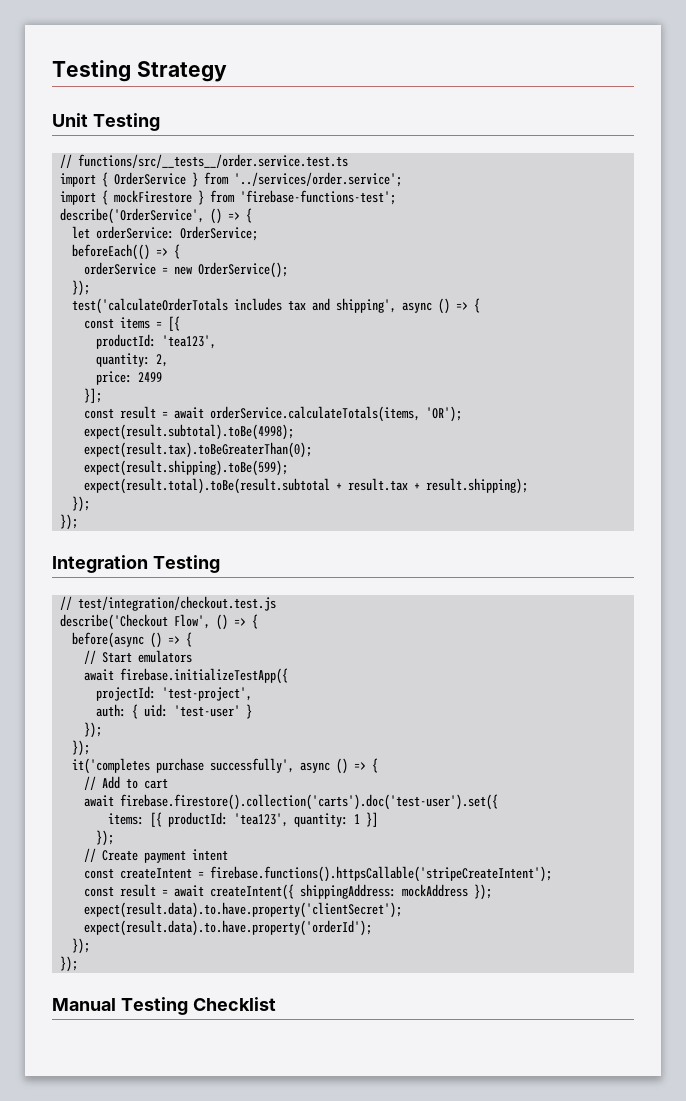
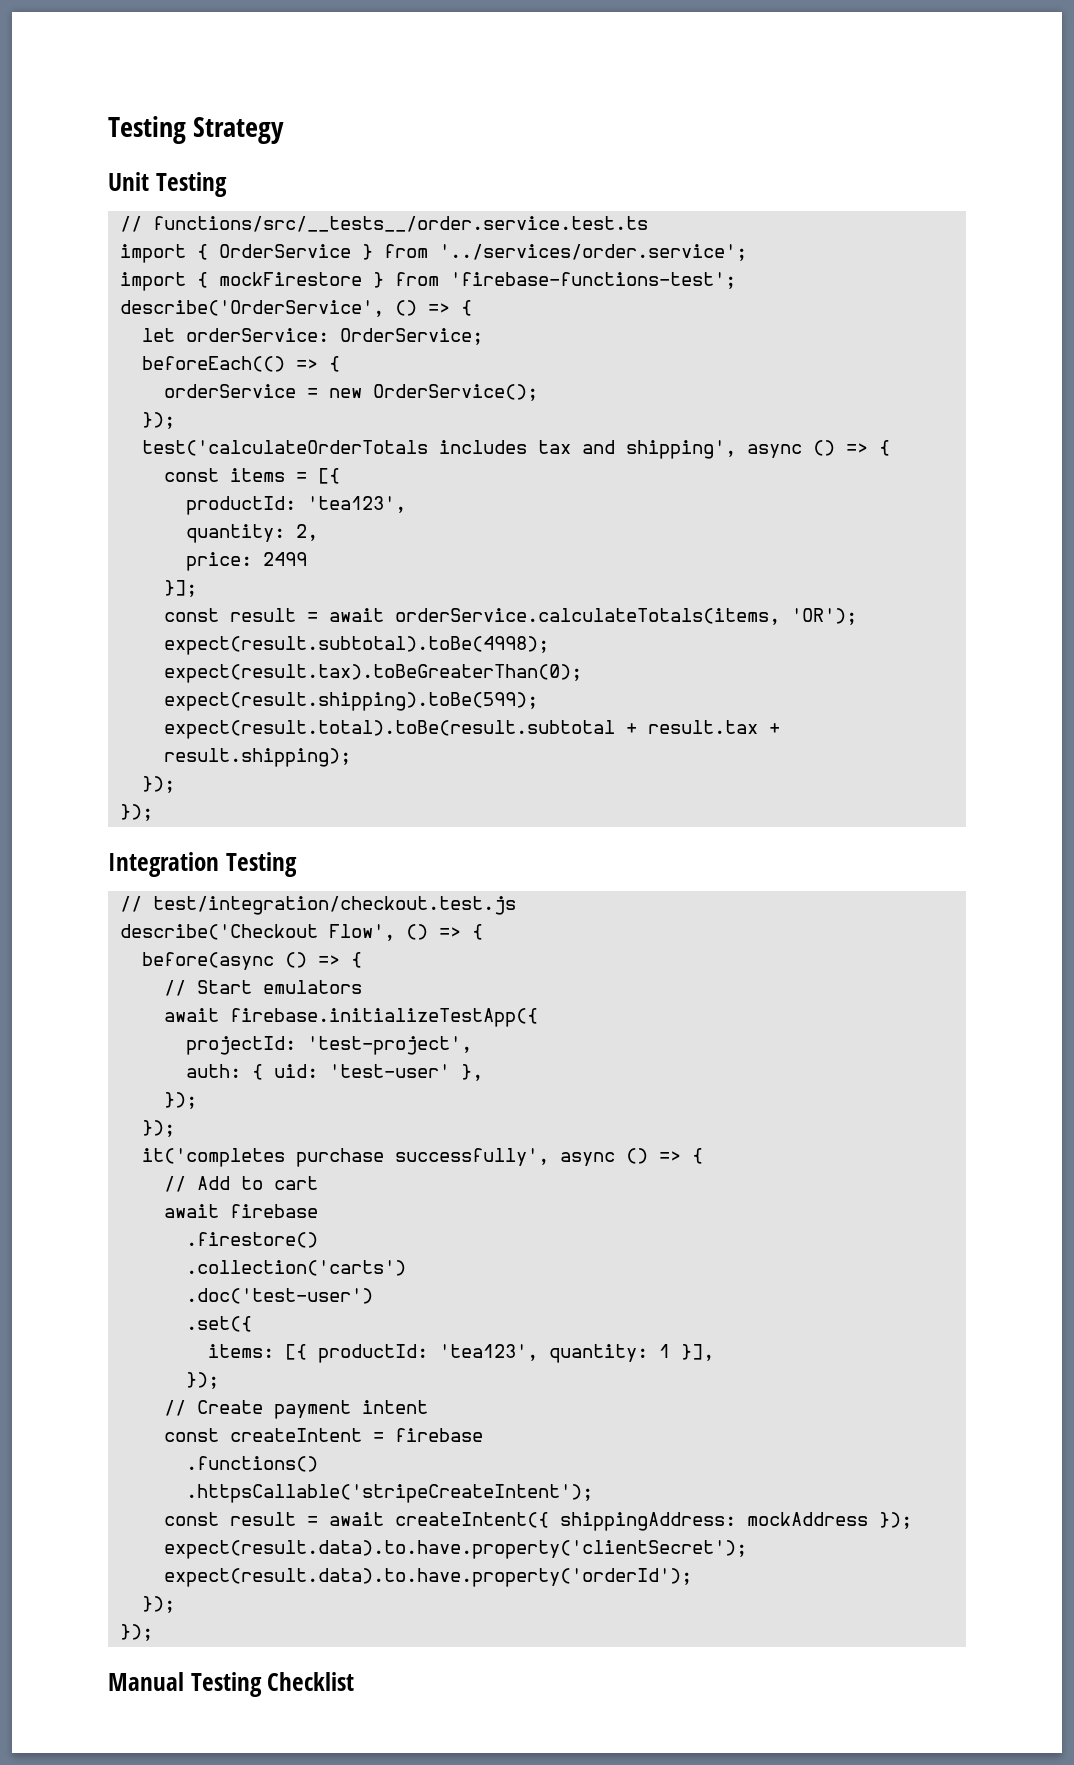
- auth: { uid: 'test-user' }
+ auth: { uid: 'test-user' },
- await firebase.firestore().collection('carts').doc('test-user').set({
+ await firebase
+ .firestore()
+ .collection('carts')
+ .doc('test-user')
+ .set({
- items: [{ productId: 'tea123', quantity: 1 }]
+ items: [{ productId: 'tea123', quantity: 1 }],
- const createIntent = firebase.functions().httpsCallable('stripeCreateIntent');
+ const createIntent = firebase
+ .functions()
+ .httpsCallable('stripeCreateIntent');

